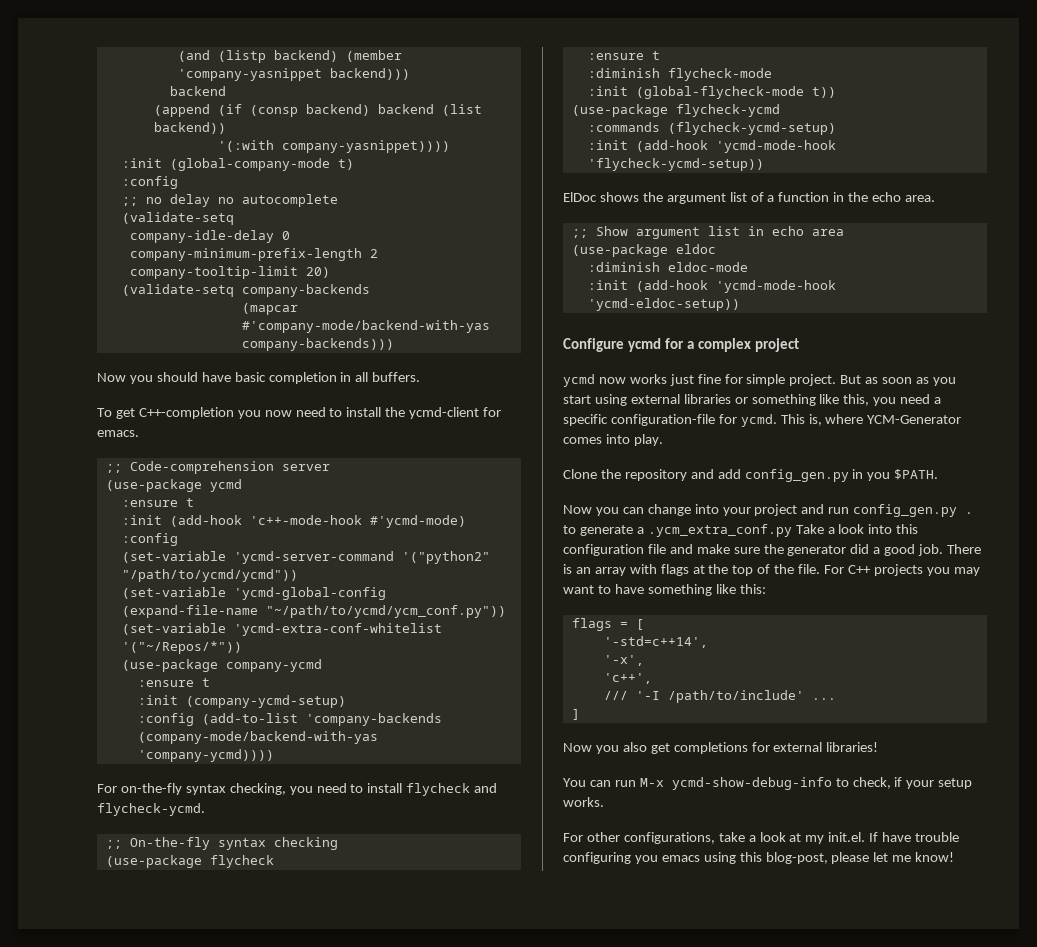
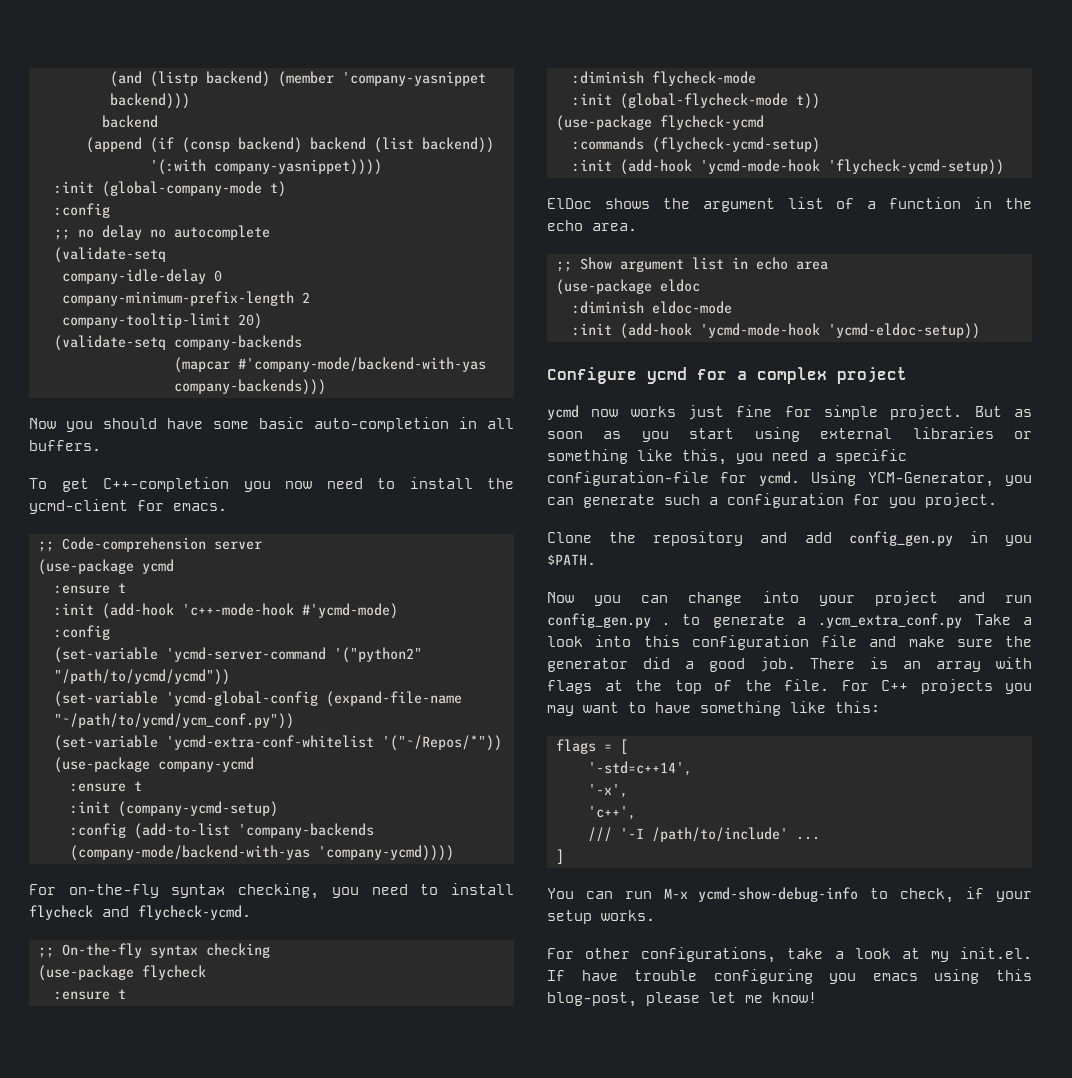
- Now you should have basic completion in all buffers.
+ Now you should have some basic auto-completion in all buffers.
- This is, where YCM-Generator comes into play.
+ Using YCM-Generator, you can generate such a configuration for you project.
- Now you also get completions for external libraries!

